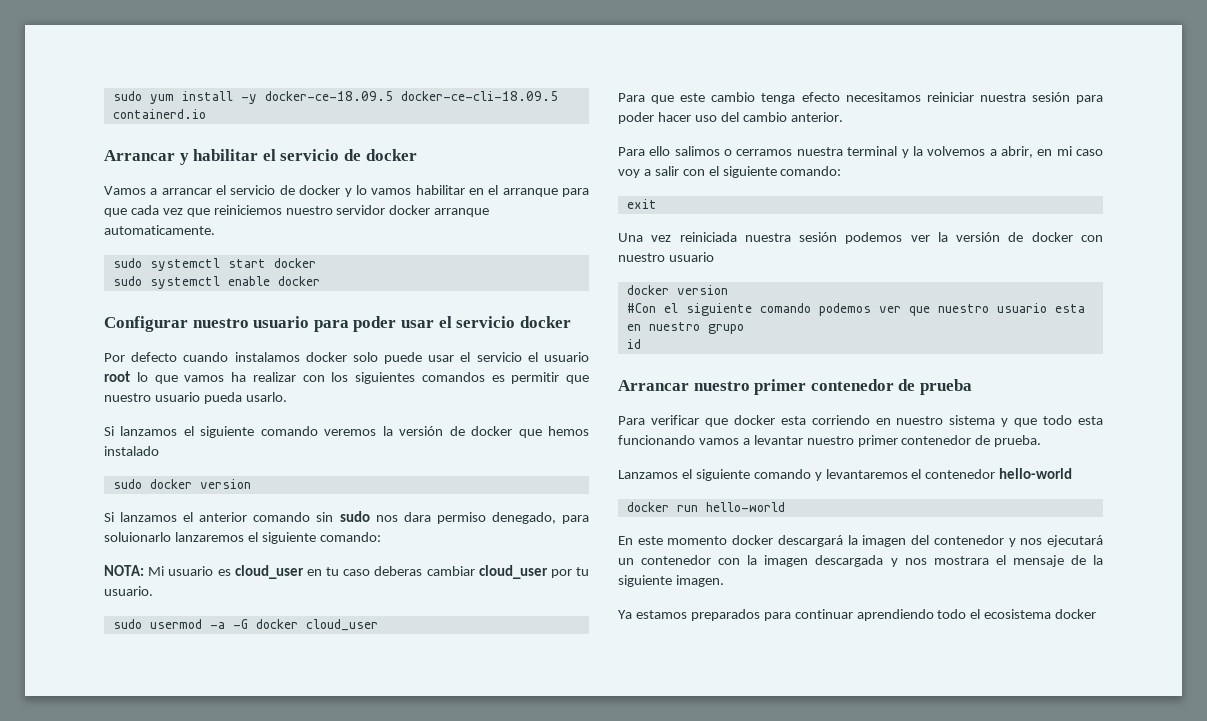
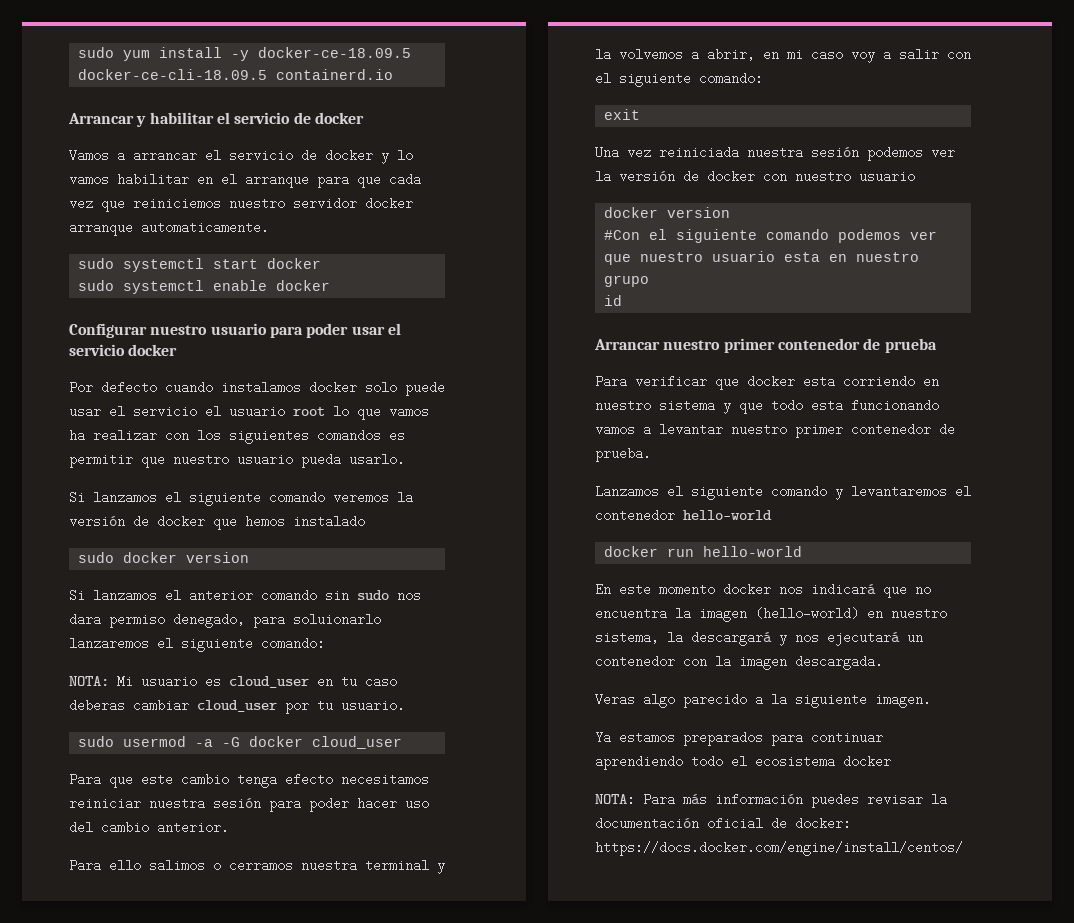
- En este momento docker descargará la imagen del contenedor y nos ejecutará un contenedor con la imagen descargada y nos mostrara el mensaje de la siguiente imagen.
+ En este momento docker nos indicará que no encuentra la imagen (hello-world) en nuestro sistema, la descargará y nos ejecutará un contenedor con la imagen descargada.
+ Veras algo parecido a la siguiente imagen.
+ NOTA: Para más información puedes revisar la documentación oficial de docker: https://docs.docker.com/engine/install/centos/

